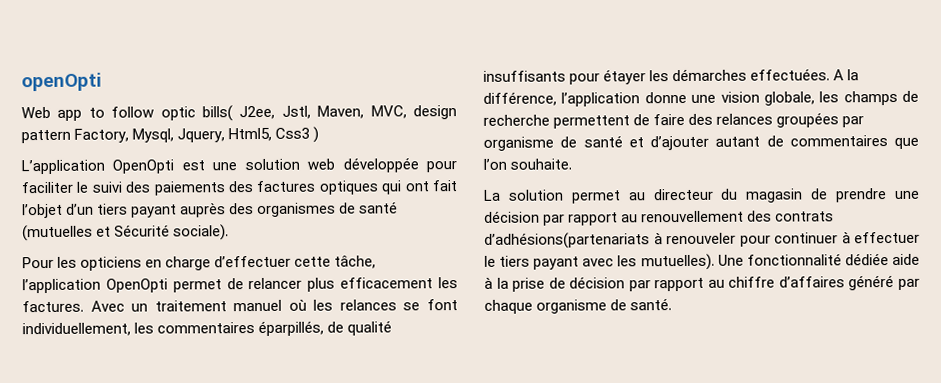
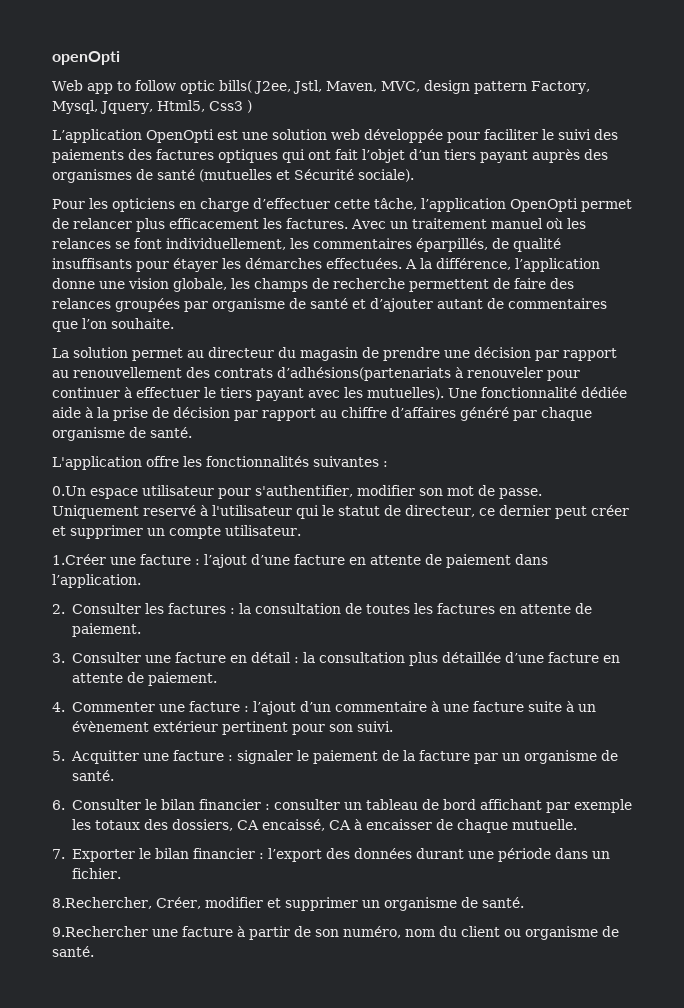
+ L'application offre les fonctionnalités suivantes :
+ 0.Un espace utilisateur pour s'authentifier, modifier son mot de passe. Uniquement reservé à l'utilisateur qui le statut de directeur, ce dernier peut créer et supprimer un compte utilisateur.
+ 1.Créer une facture : l’ajout d’une facture en attente de paiement dans l’application.
+ 2. Consulter les factures : la consultation de toutes les factures en attente de paiement.
+ 3. Consulter une facture en détail : la consultation plus détaillée d’une facture en attente de paiement.
+ 4. Commenter une facture : l’ajout d’un commentaire à une facture suite à un évènement extérieur pertinent pour son suivi.
+ 5. Acquitter une facture : signaler le paiement de la facture par un organisme de santé.
+ 6. Consulter le bilan financier : consulter un tableau de bord affichant par exemple les totaux des dossiers, CA encaissé, CA à encaisser de chaque mutuelle.
+ 7. Exporter le bilan financier : l’export des données durant une période dans un fichier.
+ 8.Rechercher, Créer, modifier et supprimer un organisme de santé.
+ 9.Rechercher une facture à partir de son numéro, nom du client ou organisme de santé.

